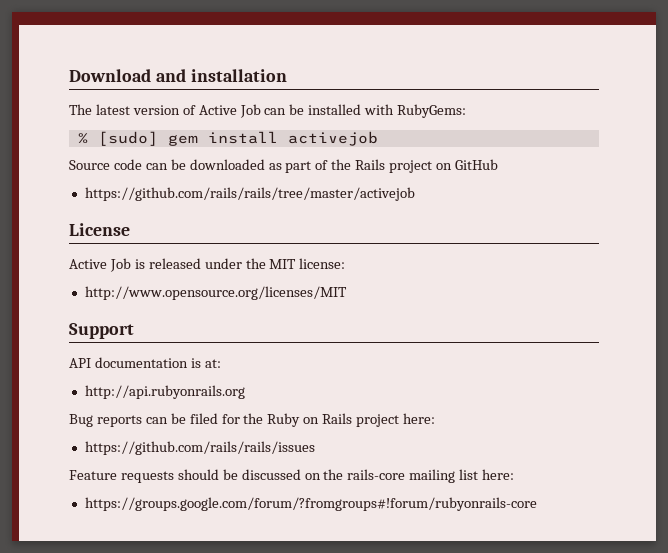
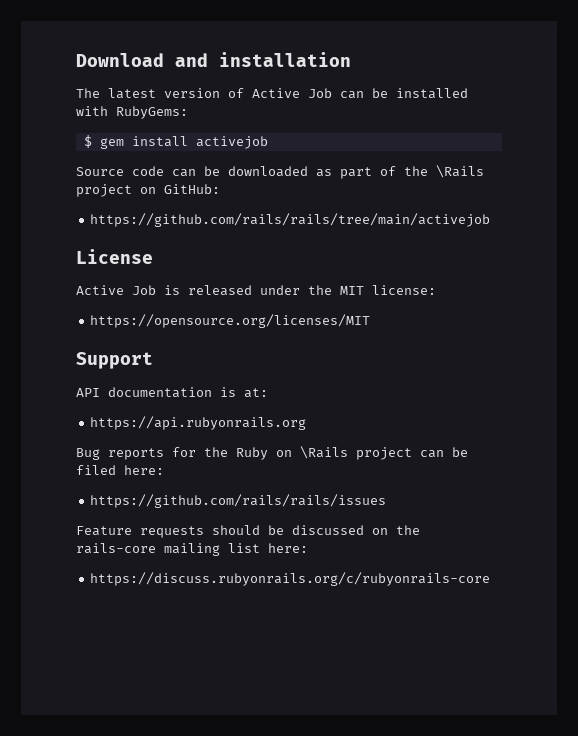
- % [sudo] gem install activejob
+ $ gem install activejob
- Source code can be downloaded as part of the Rails project on GitHub
- https://github.com/rails/rails/tree/master/activejob
+ Source code can be downloaded as part of the \Rails project on GitHub:
+ https://github.com/rails/rails/tree/main/activejob
- http://www.opensource.org/licenses/MIT
+ https://opensource.org/licenses/MIT
- http://api.rubyonrails.org
+ https://api.rubyonrails.org
- Bug reports can be filed for the Ruby on Rails project here:
+ Bug reports for the Ruby on \Rails project can be filed here:
- https://groups.google.com/forum/?fromgroups#!forum/rubyonrails-core
+ https://discuss.rubyonrails.org/c/rubyonrails-core

